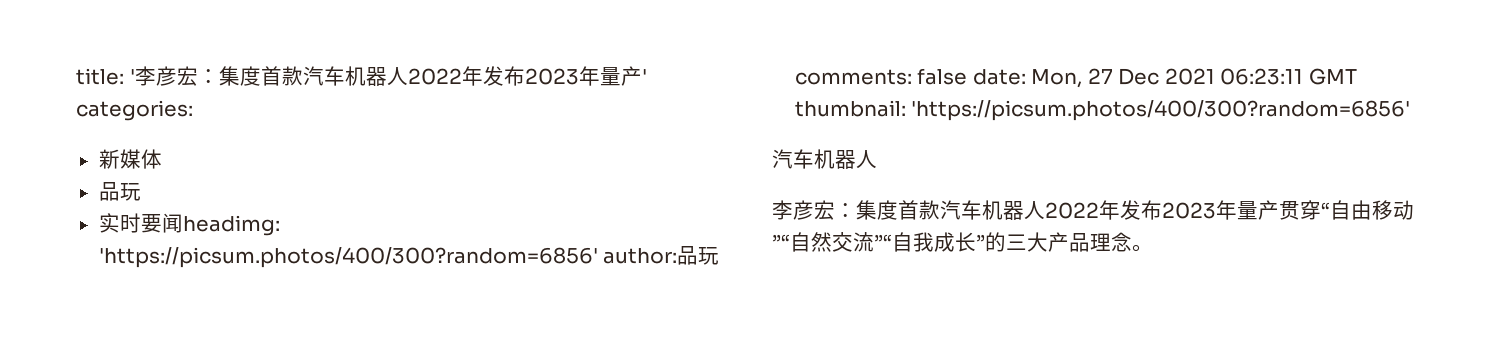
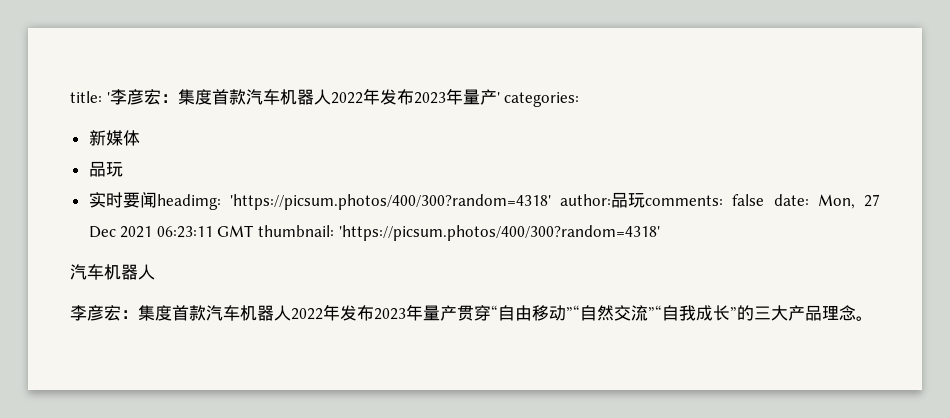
- 实时要闻headimg: 'https://picsum.photos/400/300?random=6856' author:品玩comments: false date: Mon, 27 Dec 2021 06:23:11 GMT thumbnail: 'https://picsum.photos/400/300?random=6856'
+ 实时要闻headimg: 'https://picsum.photos/400/300?random=4318' author:品玩comments: false date: Mon, 27 Dec 2021 06:23:11 GMT thumbnail: 'https://picsum.photos/400/300?random=4318'

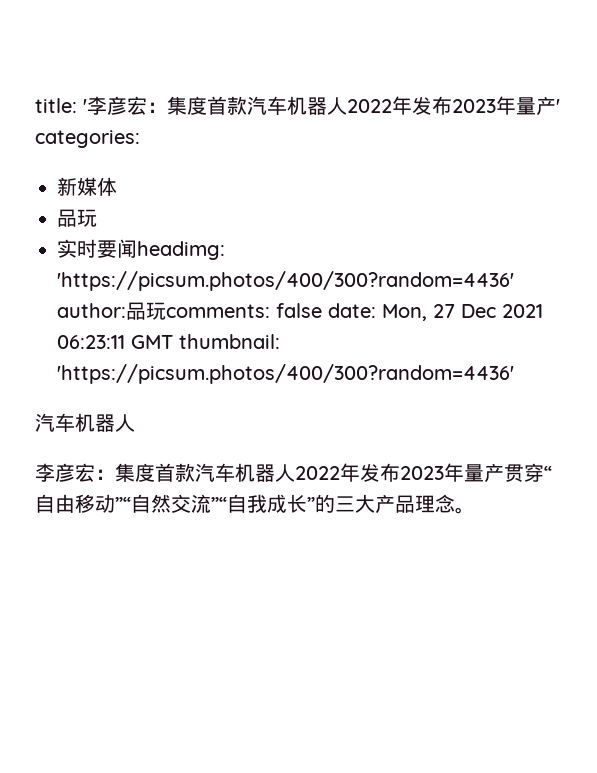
- 实时要闻headimg: 'https://picsum.photos/400/300?random=4318' author:品玩comments: false date: Mon, 27 Dec 2021 06:23:11 GMT thumbnail: 'https://picsum.photos/400/300?random=4318'
+ 实时要闻headimg: 'https://picsum.photos/400/300?random=4436' author:品玩comments: false date: Mon, 27 Dec 2021 06:23:11 GMT thumbnail: 'https://picsum.photos/400/300?random=4436'

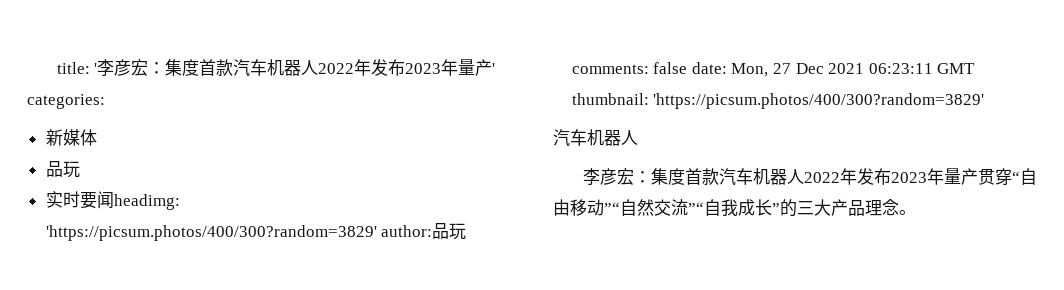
- 实时要闻headimg: 'https://picsum.photos/400/300?random=4436' author:品玩comments: false date: Mon, 27 Dec 2021 06:23:11 GMT thumbnail: 'https://picsum.photos/400/300?random=4436'
+ 实时要闻headimg: 'https://picsum.photos/400/300?random=3829' author:品玩comments: false date: Mon, 27 Dec 2021 06:23:11 GMT thumbnail: 'https://picsum.photos/400/300?random=3829'

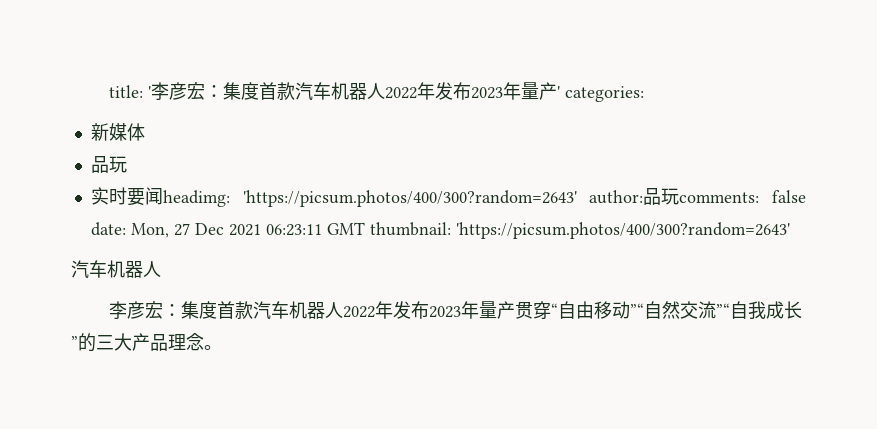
- 实时要闻headimg: 'https://picsum.photos/400/300?random=3829' author:品玩comments: false date: Mon, 27 Dec 2021 06:23:11 GMT thumbnail: 'https://picsum.photos/400/300?random=3829'
+ 实时要闻headimg: 'https://picsum.photos/400/300?random=2643' author:品玩comments: false date: Mon, 27 Dec 2021 06:23:11 GMT thumbnail: 'https://picsum.photos/400/300?random=2643'

